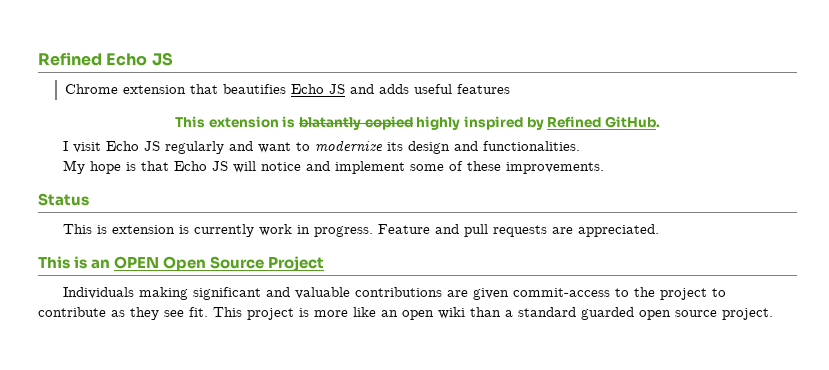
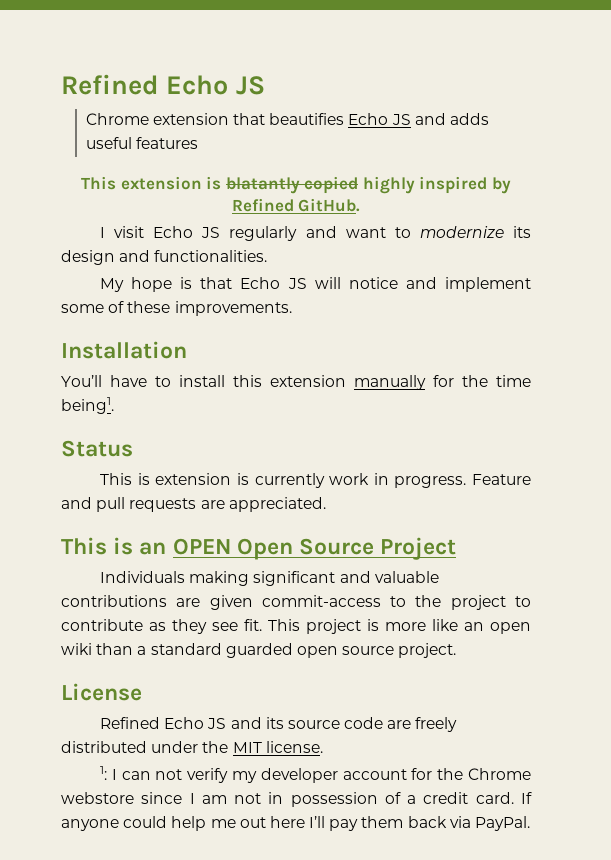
+ Installation
+ You’ll have to install this extension manually for the time being1.
+ License
+ Refined Echo JS and its source code are freely distributed under the MIT license.
+ 1: I can not verify my developer account for the Chrome webstore since I am not in possession of a credit card. If anyone could help me out here I’ll pay them back via PayPal.

